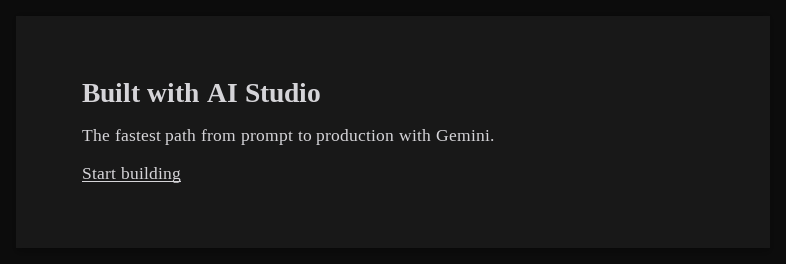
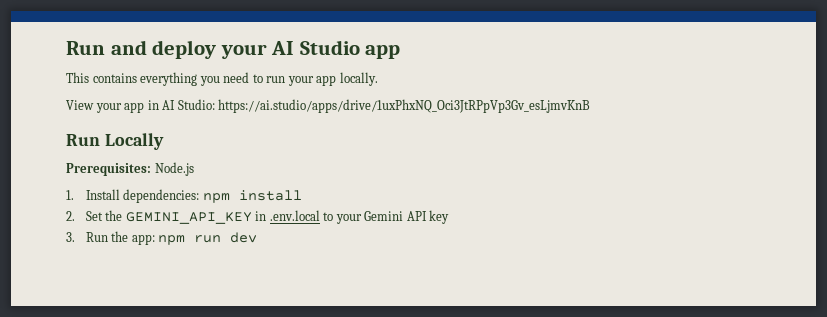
- Built with AI Studio
- The fastest path from prompt to production with Gemini.
- Start building
+ Run and deploy your AI Studio app
+ This contains everything you need to run your app locally.
+ View your app in AI Studio: https://ai.studio/apps/drive/1uxPhxNQ_Oci3JtRPpVp3Gv_esLjmvKnB
+ Run Locally
+ Prerequisites: Node.js
+ 1. Install dependencies: npm install
+ 2. Set the GEMINI_API_KEY in .env.local to your Gemini API key
+ 3. Run the app: npm run dev

